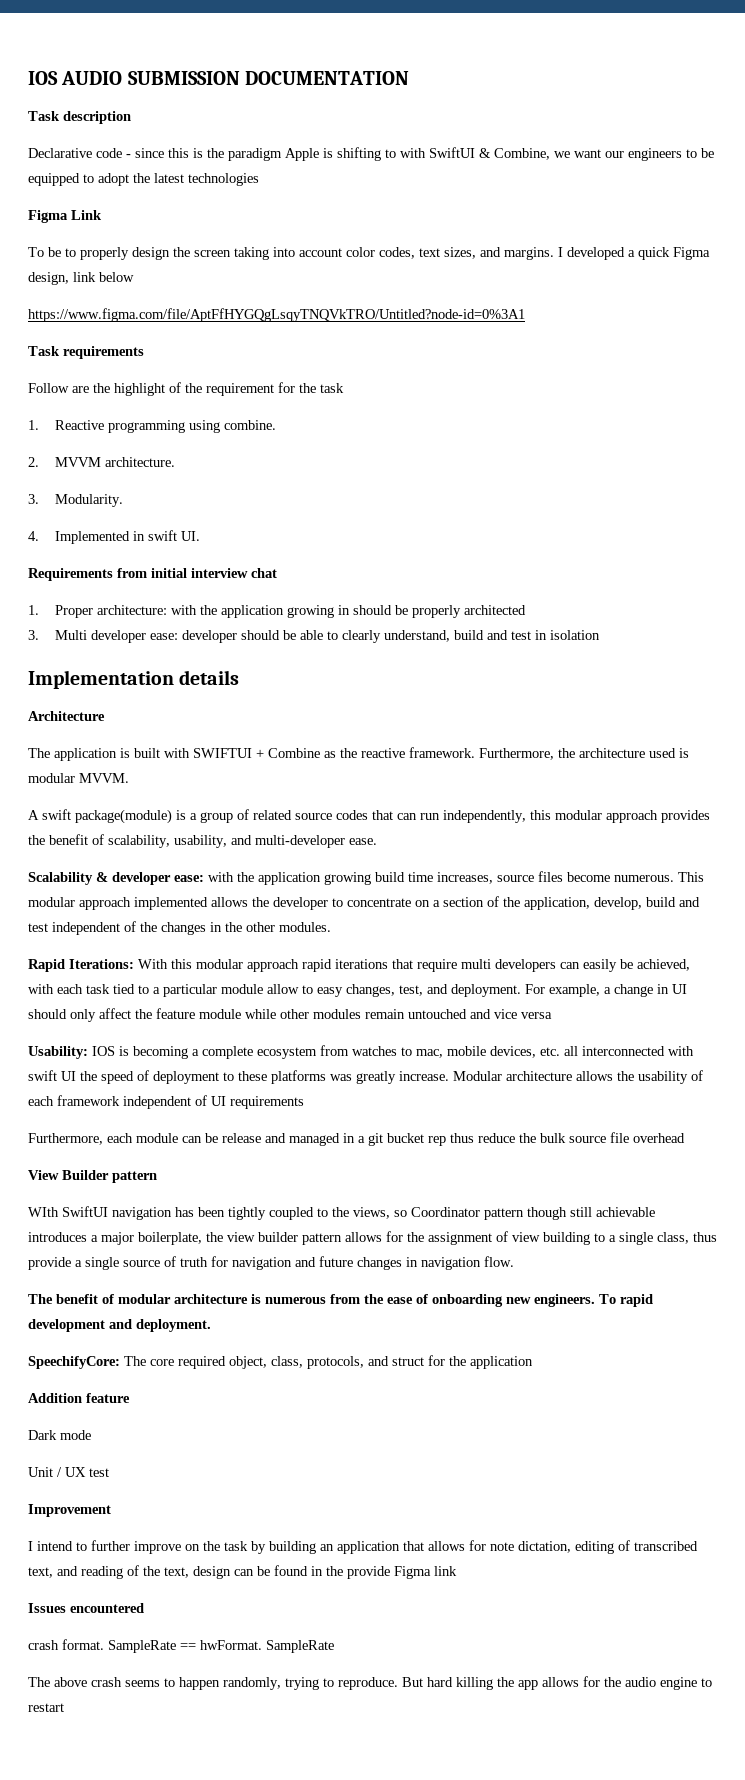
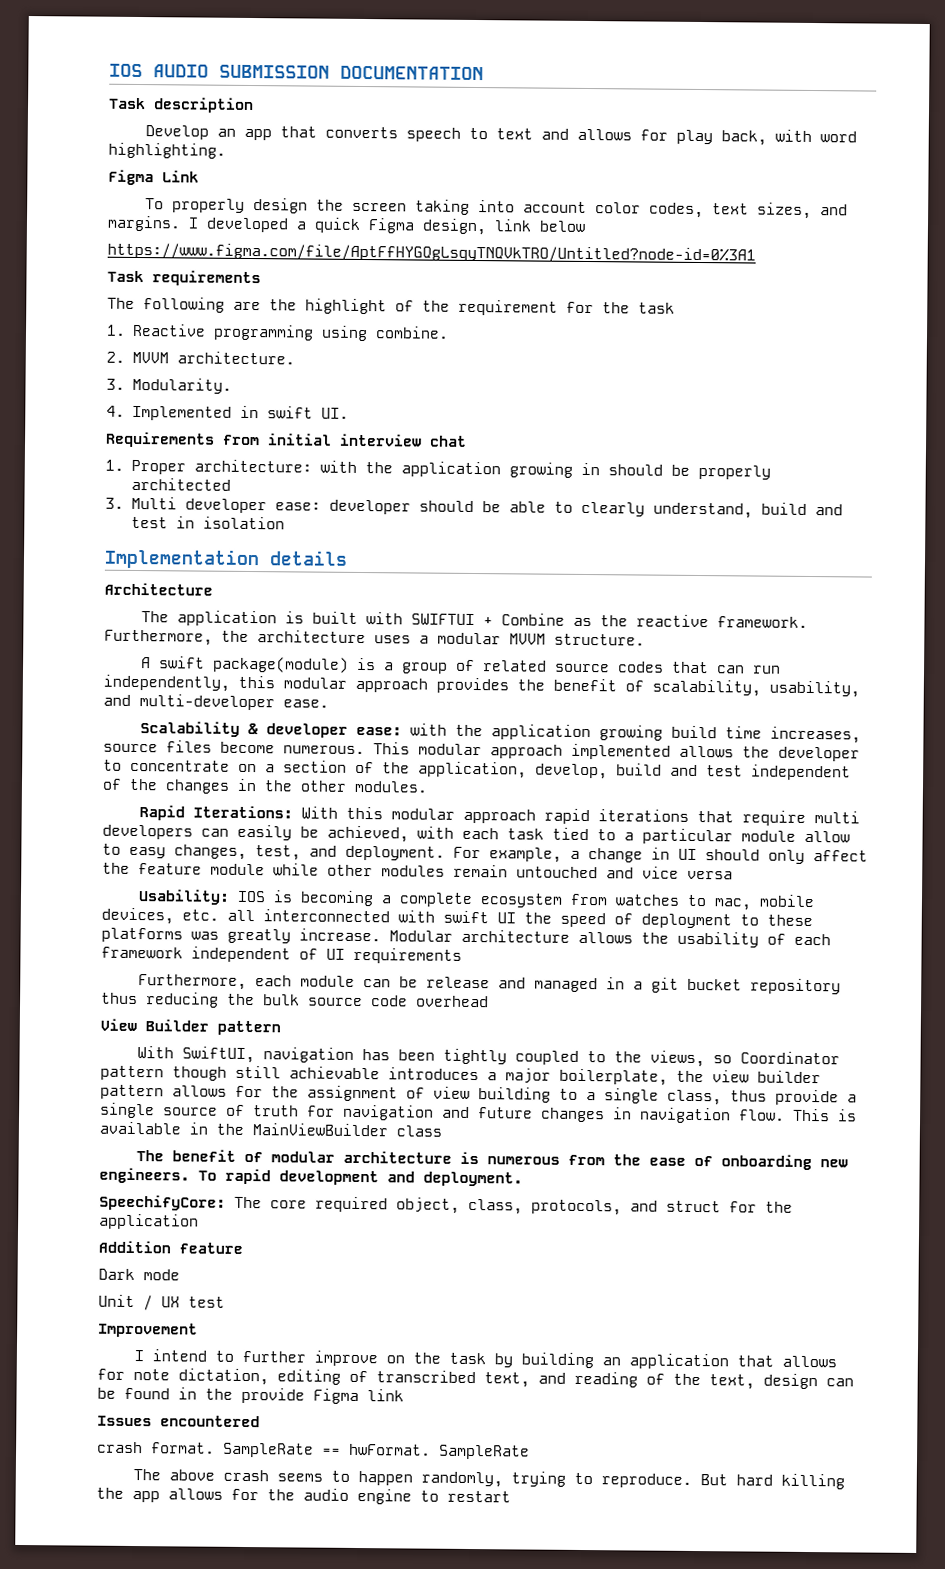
- Declarative code - since this is the paradigm Apple is shifting to with SwiftUI & Combine, we want our engineers to be equipped to adopt the latest technologies
+ Develop an app that converts speech to text and allows for play back, with word highlighting.
- To be to properly design the screen taking into account color codes, text sizes, and margins.
+ To properly design the screen taking into account color codes, text sizes, and margins.
- Follow are the highlight of the requirement for the task
+ The following are the highlight of the requirement for the task
- Furthermore, the architecture used is modular MVVM.
+ Furthermore, the architecture uses a modular MVVM structure.
- Furthermore, each module can be release and managed in a git bucket rep thus reduce the bulk source file overhead
+ Furthermore, each module can be release and managed in a git bucket repository thus reducing the bulk source code overhead
- WIth SwiftUI navigation has been tightly coupled to the views, so Coordinator pattern though still achievable introduces a major boilerplate, the view builder pattern allows for the assignment of view building to a single class, thus provide a single source of truth for navigation and future changes in navigation flow.
+ With SwiftUI, navigation has been tightly coupled to the views, so Coordinator pattern though still achievable introduces a major boilerplate, the view builder pattern allows for the assignment of view building to a single class, thus provide a single source of truth for navigation and future changes in navigation flow. This is available in the MainViewBuilder class

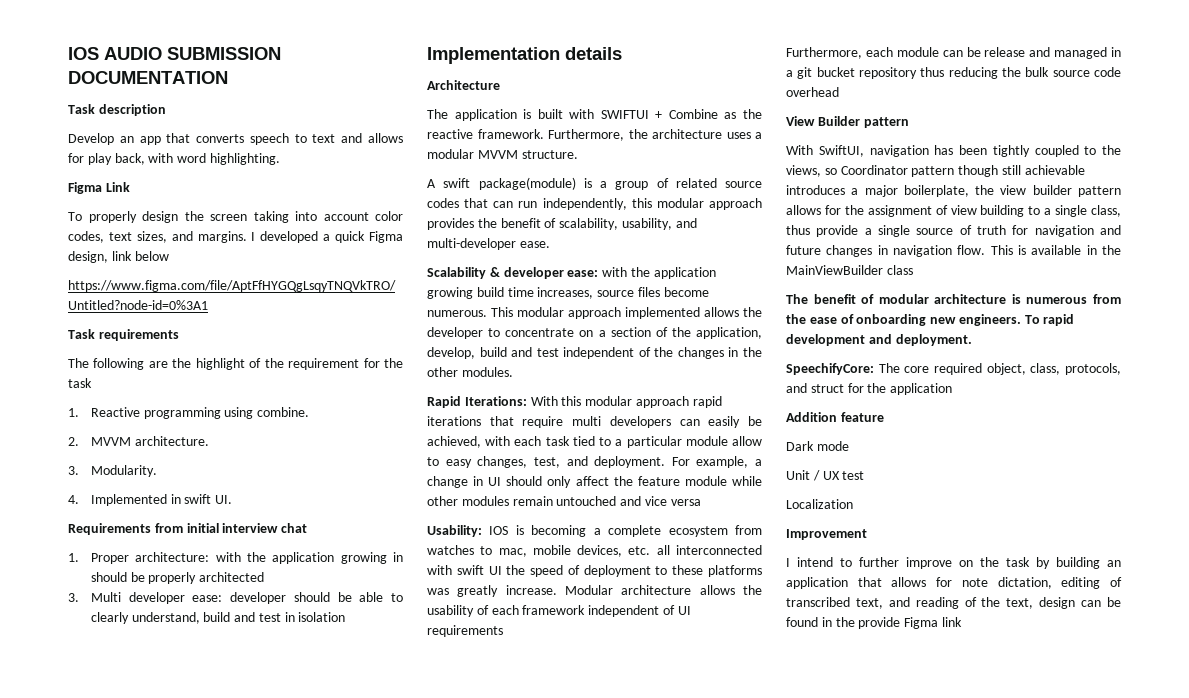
+ Localization
- Issues encountered
- crash format. SampleRate == hwFormat. SampleRate
- The above crash seems to happen randomly, trying to reproduce. But hard killing the app allows for the audio engine to restart

